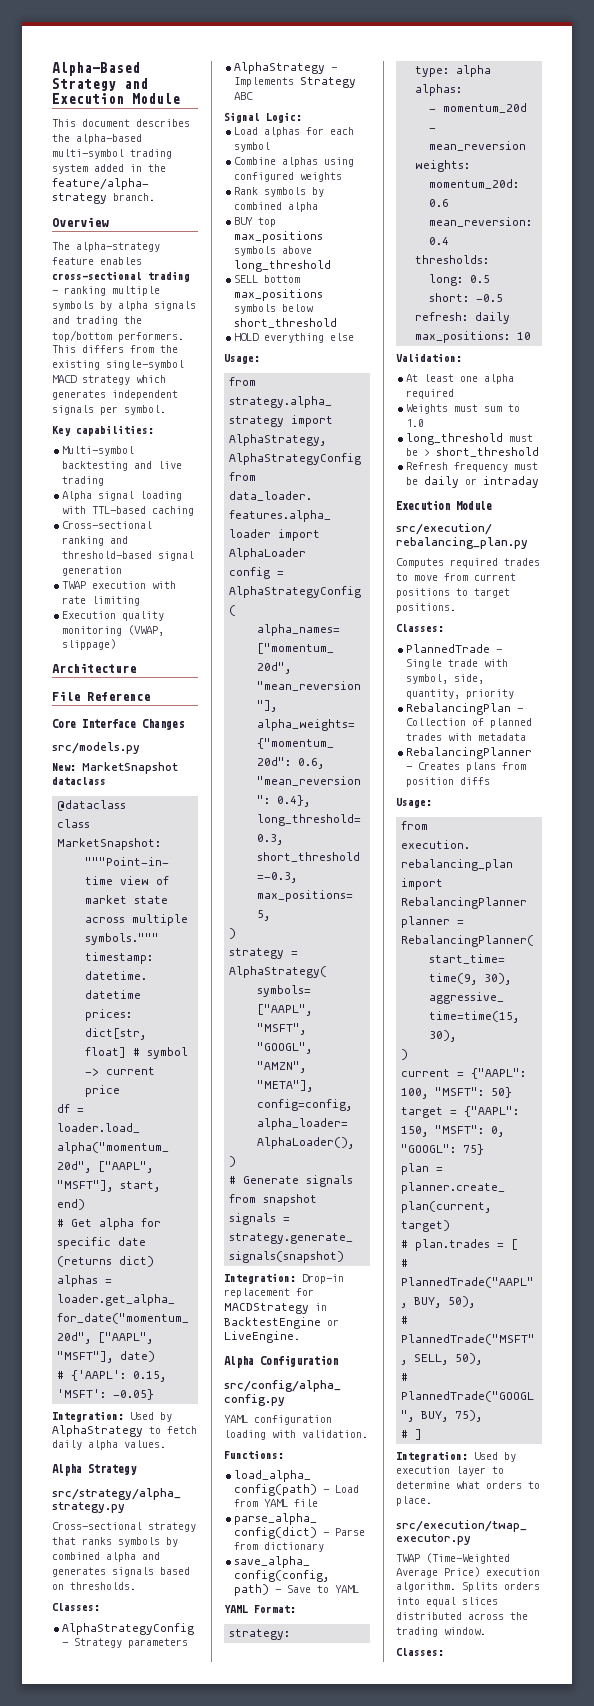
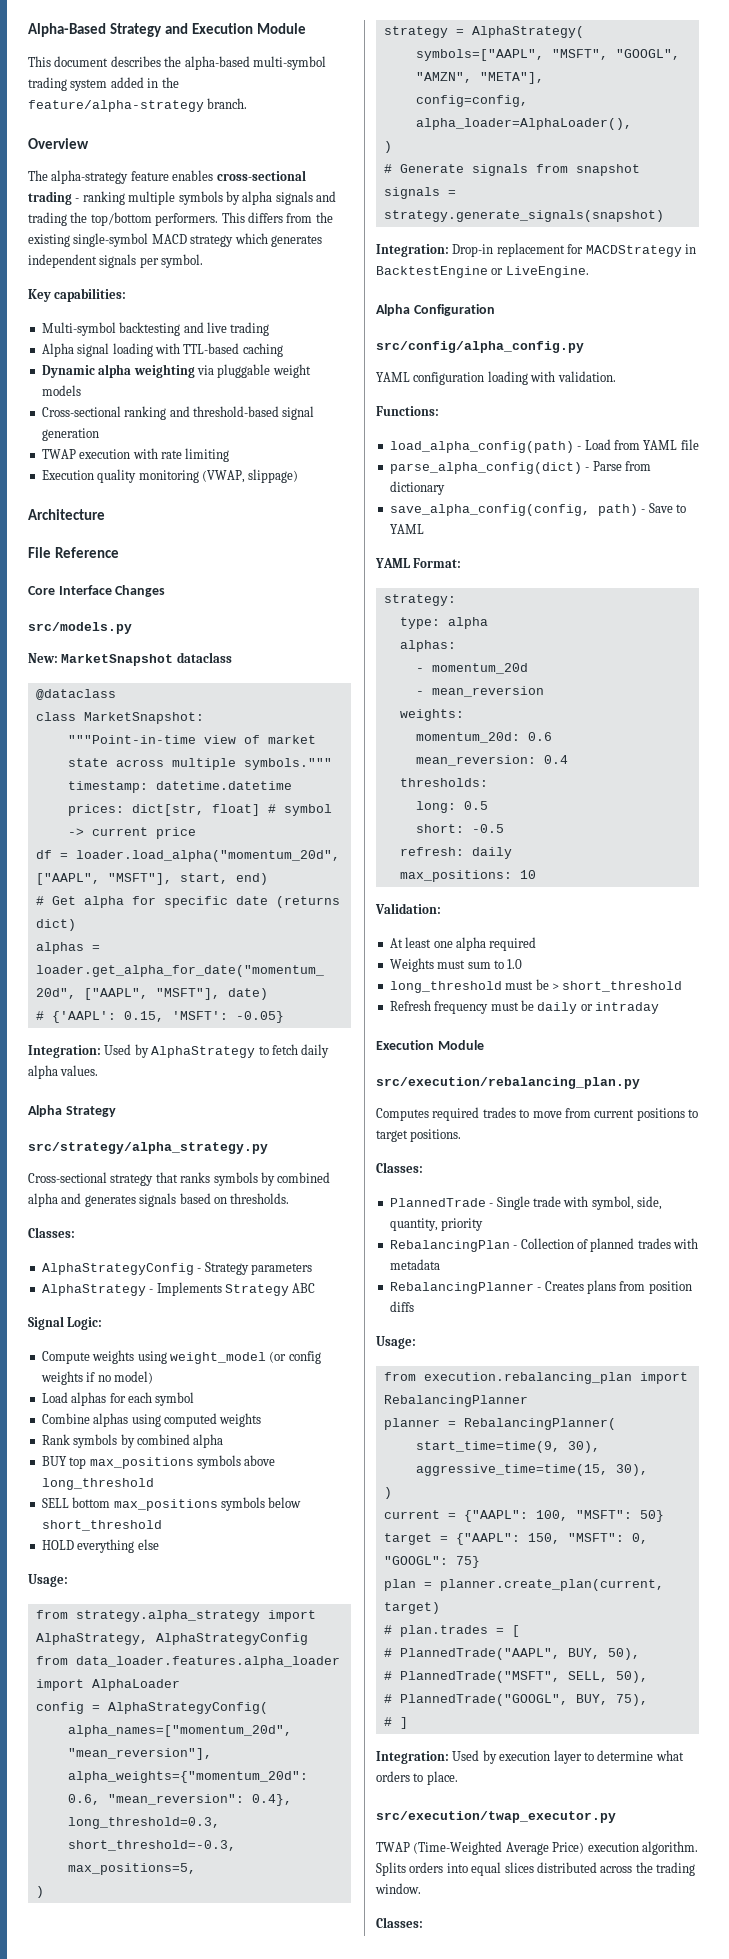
+ Dynamic alpha weighting via pluggable weight models
+ Compute weights using weight_model (or config weights if no model)
- Combine alphas using configured weights
+ Combine alphas using computed weights

